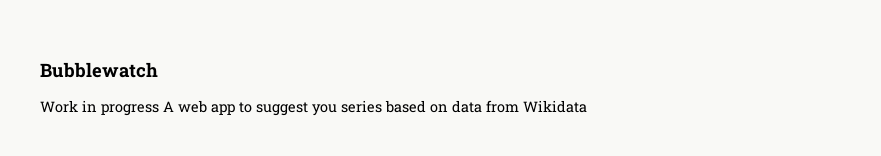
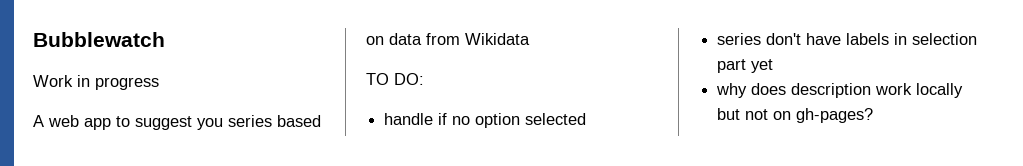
- Work in progress A web app to suggest you series based on data from Wikidata
+ Work in progress
+ A web app to suggest you series based on data from Wikidata
+ TO DO:
+ handle if no option selected
+ series don't have labels in selection part yet
+ why does description work locally but not on gh-pages?

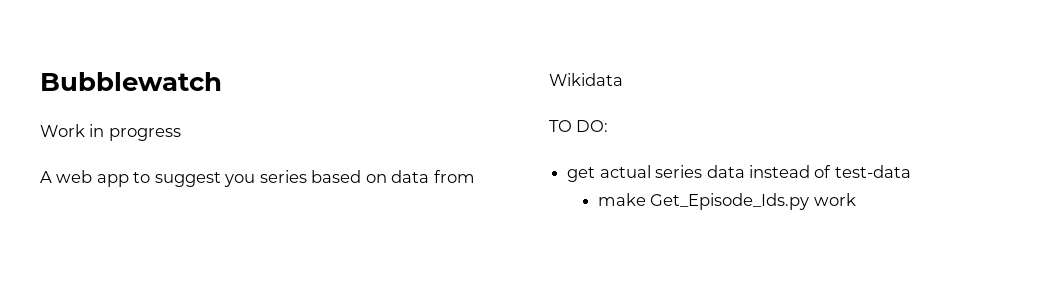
- handle if no option selected
- series don't have labels in selection part yet
- why does description work locally but not on gh-pages?
+ get actual series data instead of test-data
+ make Get_Episode_Ids.py work

